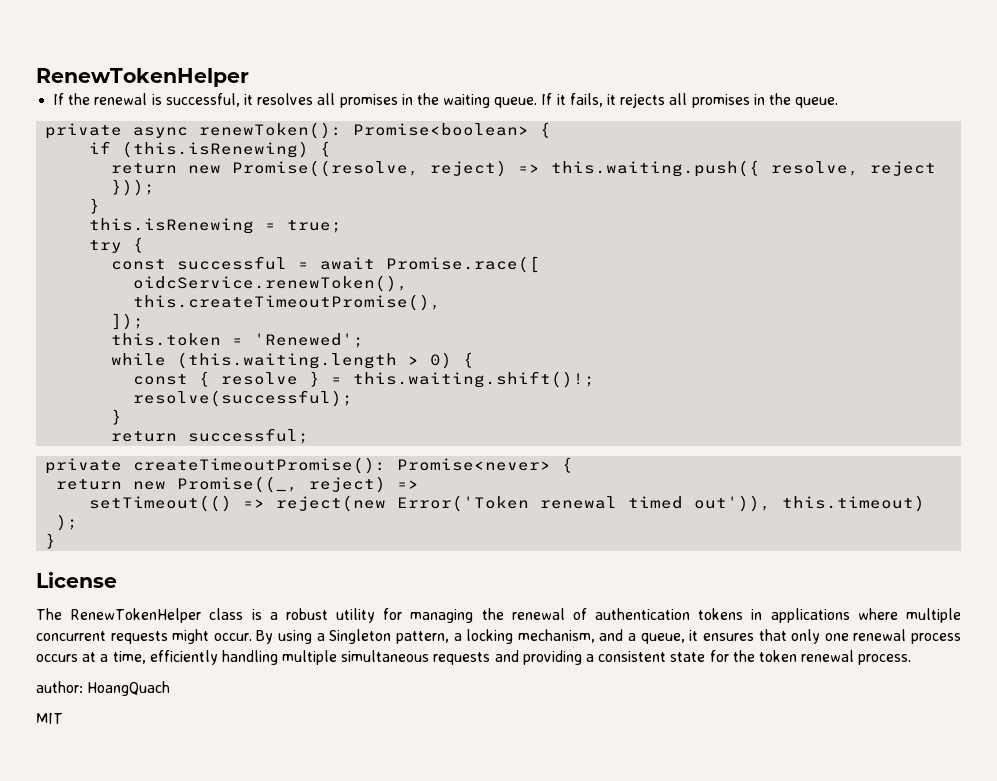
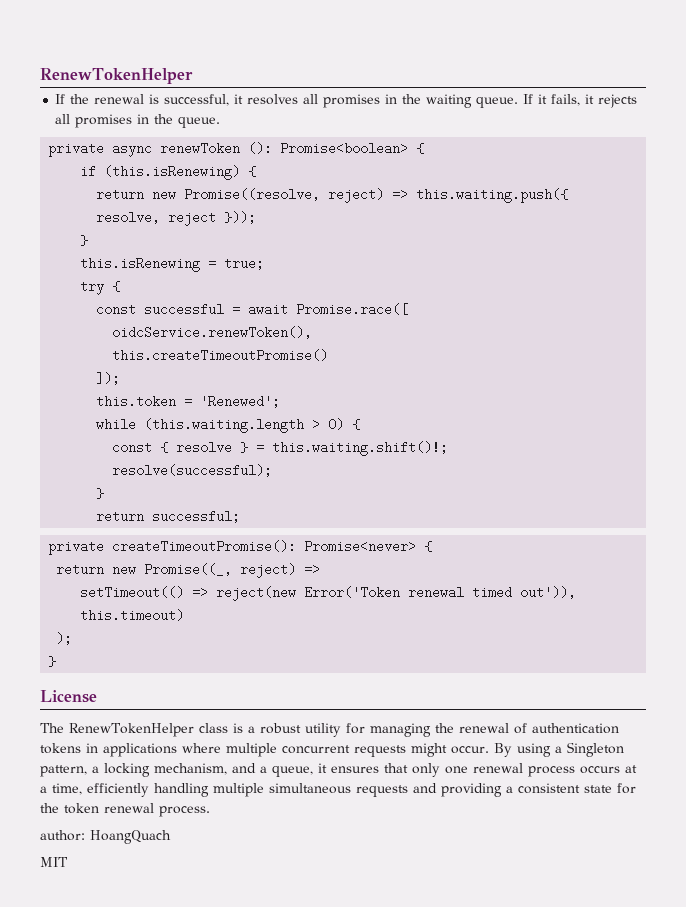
- private async renewToken(): Promise<boolean> {
+ private async renewToken (): Promise<boolean> {
- this.createTimeoutPromise(),
+ this.createTimeoutPromise()

